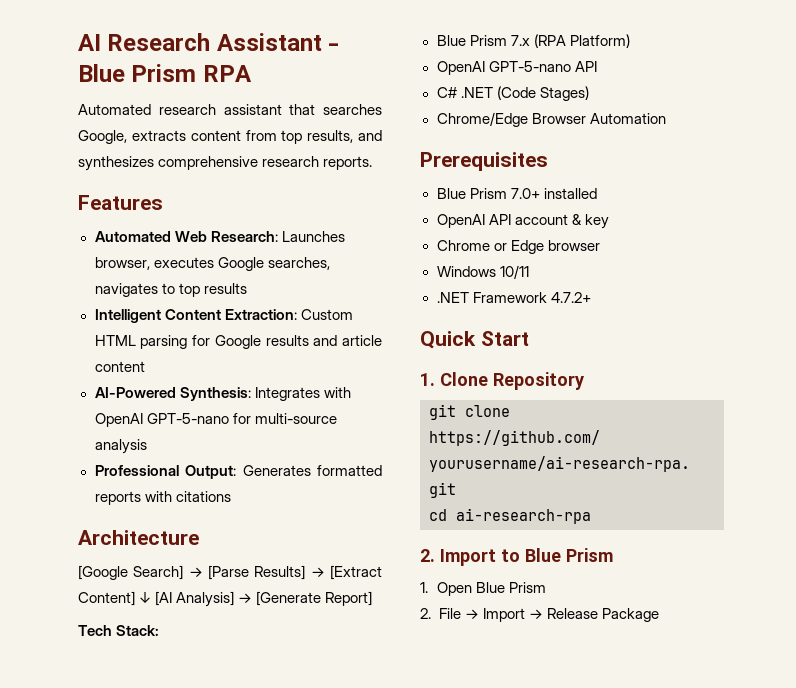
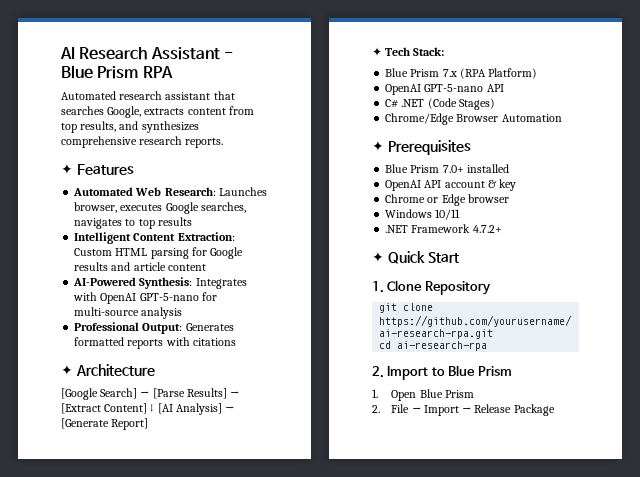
- Features
+ ✦ Features
- Architecture
+ ✦ Architecture
- Tech Stack:
+ ✦ Tech Stack:
- Prerequisites
+ ✦ Prerequisites
- Quick Start
+ ✦ Quick Start

